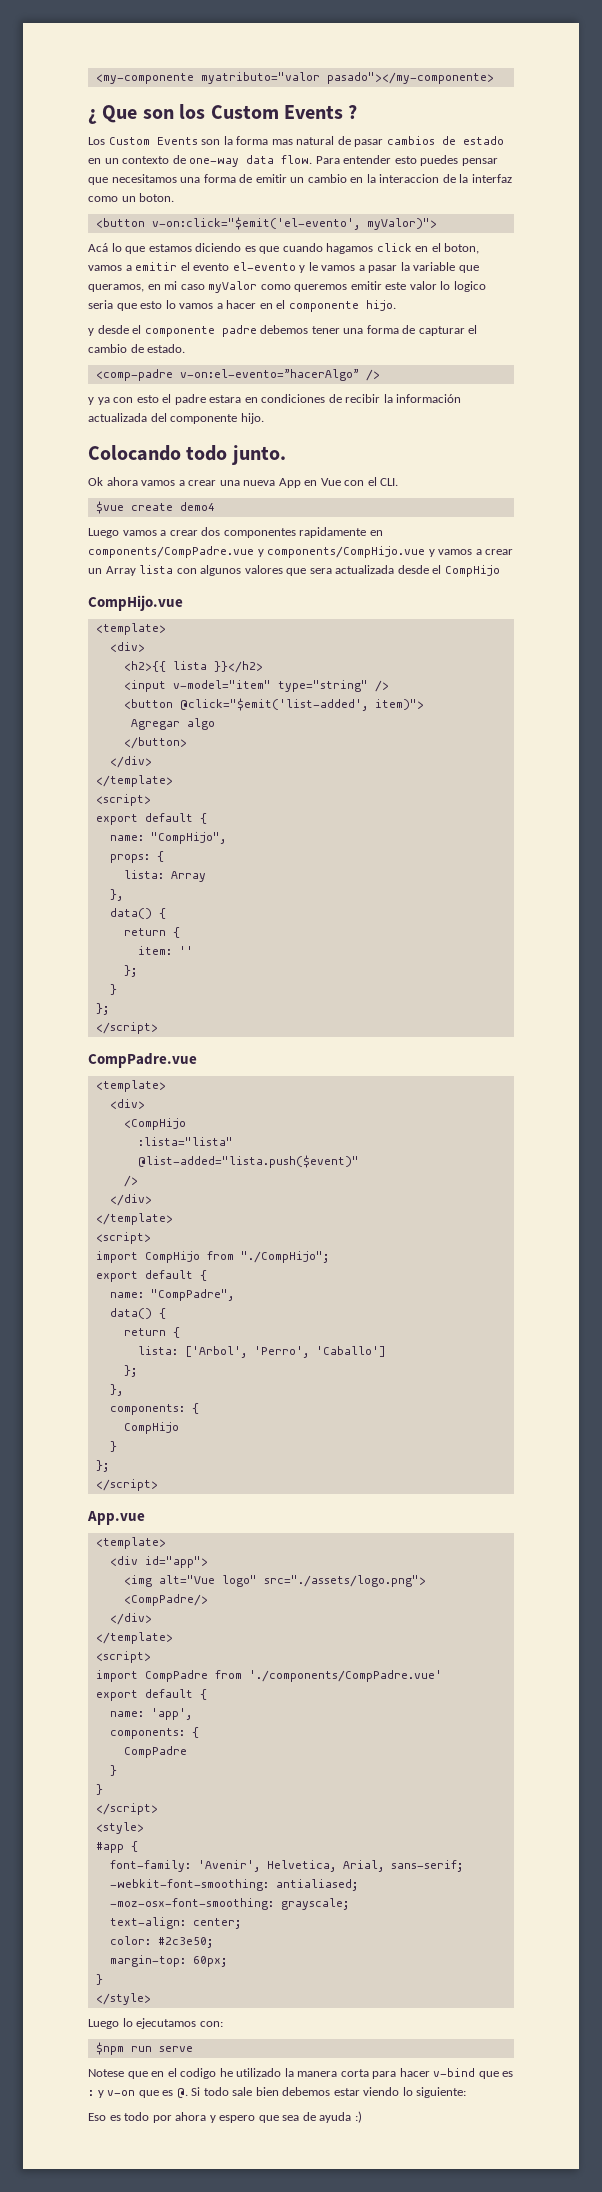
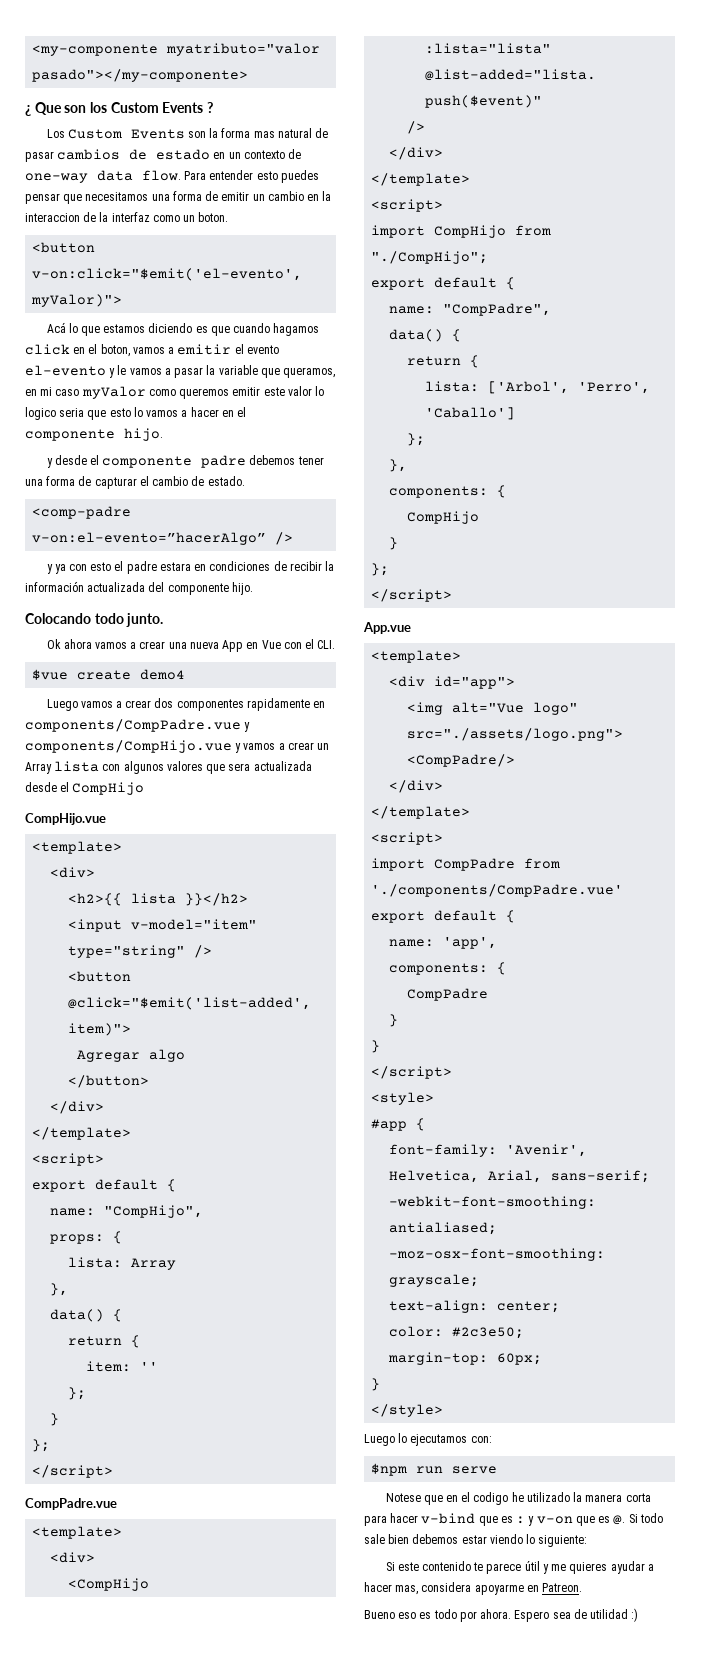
- Eso es todo por ahora y espero que sea de ayuda :)
+ Si este contenido te parece útil y me quieres ayudar a hacer mas, considera apoyarme en Patreon.
+ Bueno eso es todo por ahora. Espero sea de utilidad :)

